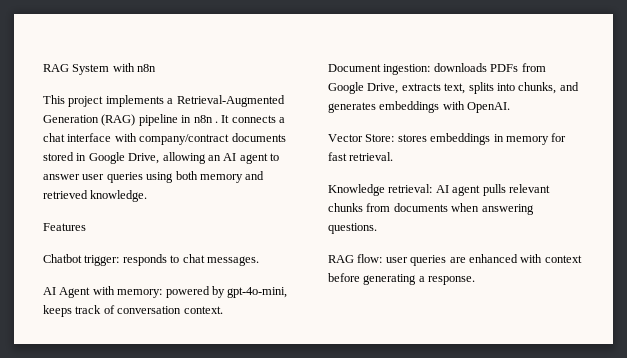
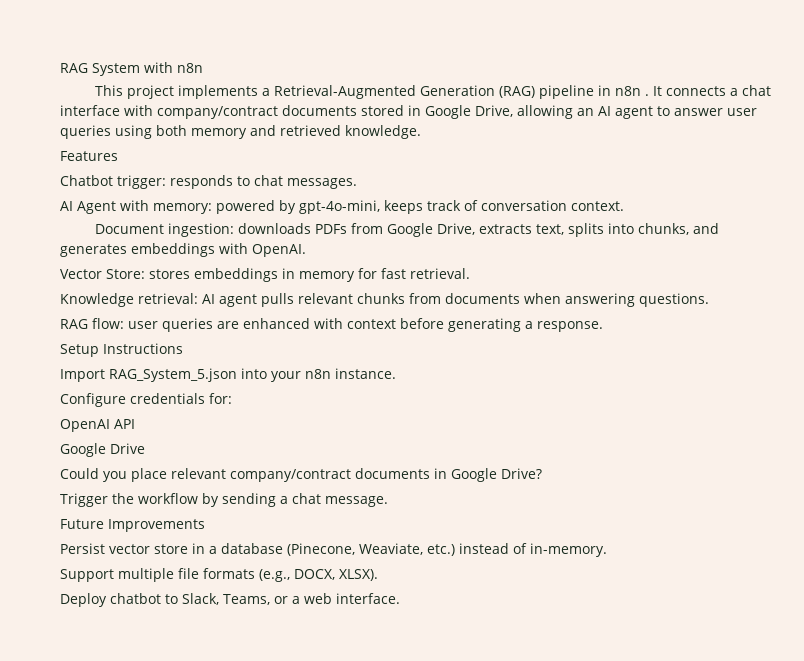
+ Setup Instructions
+ Import RAG_System_5.json into your n8n instance.
+ Configure credentials for:
+ OpenAI API
+ Google Drive
+ Could you place relevant company/contract documents in Google Drive?
+ Trigger the workflow by sending a chat message.
+ Future Improvements
+ Persist vector store in a database (Pinecone, Weaviate, etc.) instead of in-memory.
+ Support multiple file formats (e.g., DOCX, XLSX).
+ Deploy chatbot to Slack, Teams, or a web interface.

